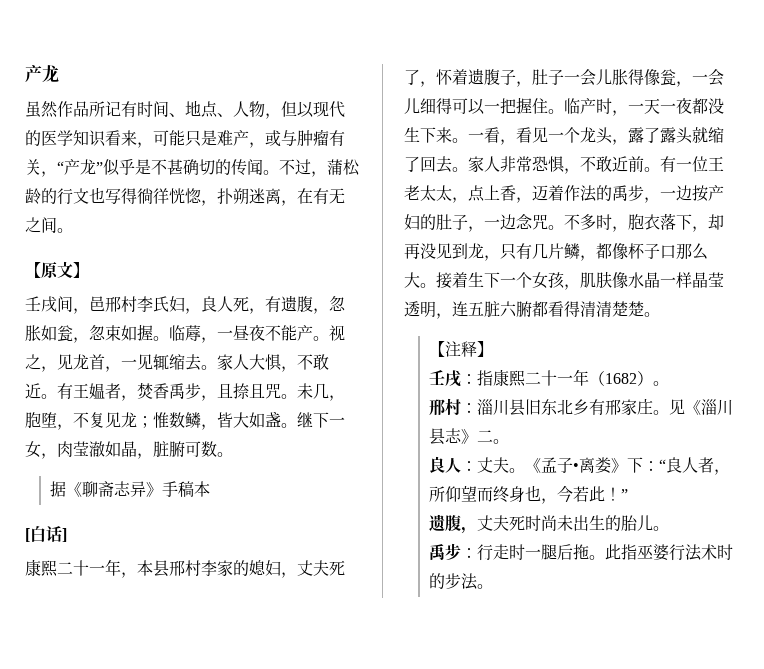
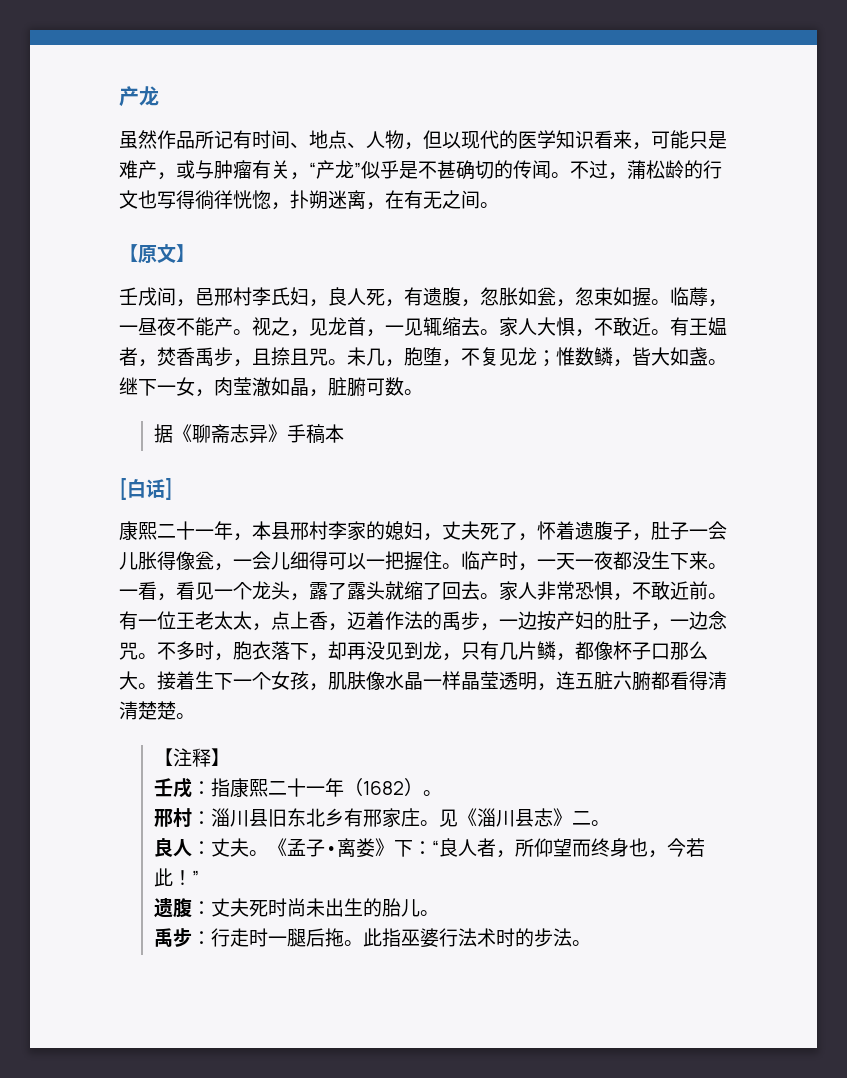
- 遗腹，丈夫死时尚未出生的胎儿。
+ 遗腹：丈夫死时尚未出生的胎儿。

